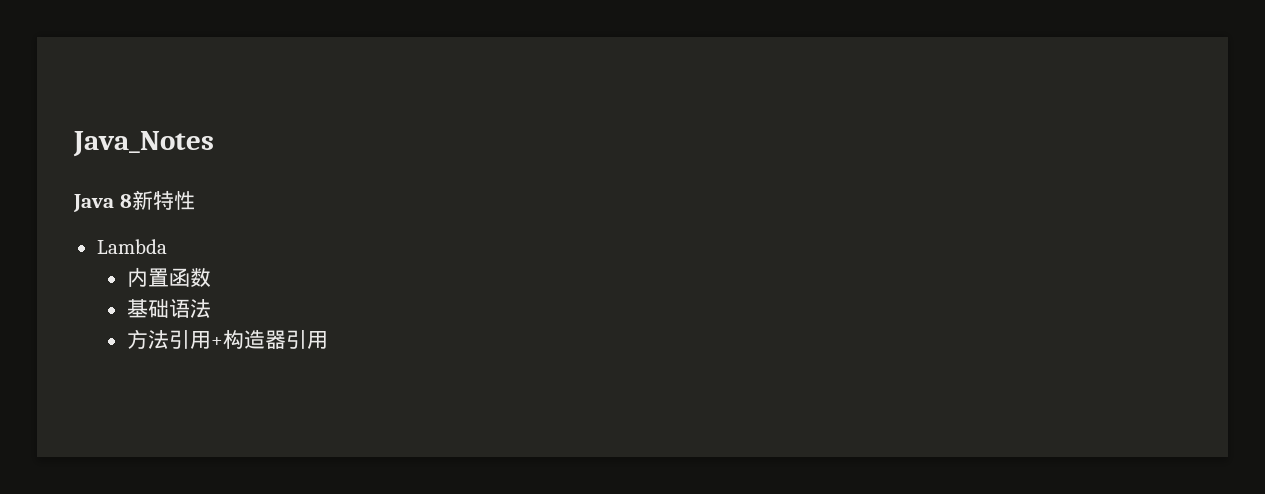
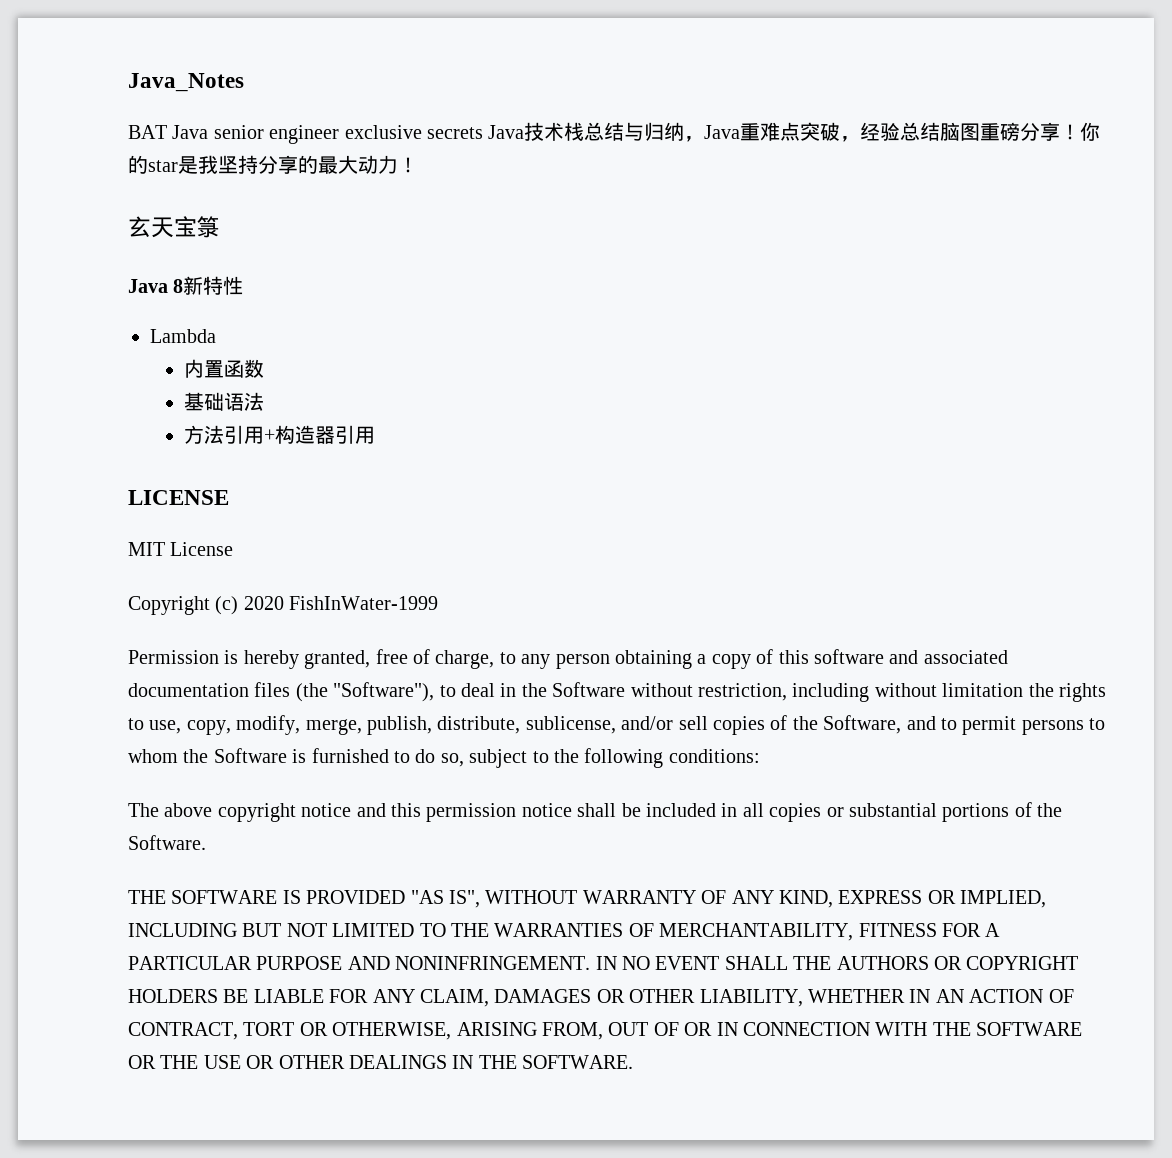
+ BAT Java senior engineer exclusive secrets Java技术栈总结与归纳，Java重难点突破，经验总结脑图重磅分享！你的star是我坚持分享的最大动力！
+ 玄天宝箓
+ LICENSE
+ MIT License
+ Copyright (c) 2020 FishInWater-1999
+ Permission is hereby granted, free of charge, to any person obtaining a copy of this software and associated documentation files (the "Software"), to deal in the Software without restriction, including without limitation the rights to use, copy, modify, merge, publish, distribute, sublicense, and/or sell copies of the Software, and to permit persons to whom the Software is furnished to do so, subject to the following conditions:
+ The above copyright notice and this permission notice shall be included in all copies or substantial portions of the Software.
+ THE SOFTWARE IS PROVIDED "AS IS", WITHOUT WARRANTY OF ANY KIND, EXPRESS OR IMPLIED, INCLUDING BUT NOT LIMITED TO THE WARRANTIES OF MERCHANTABILITY, FITNESS FOR A PARTICULAR PURPOSE AND NONINFRINGEMENT. IN NO EVENT SHALL THE AUTHORS OR COPYRIGHT HOLDERS BE LIABLE FOR ANY CLAIM, DAMAGES OR OTHER LIABILITY, WHETHER IN AN ACTION OF CONTRACT, TORT OR OTHERWISE, ARISING FROM, OUT OF OR IN CONNECTION WITH THE SOFTWARE OR THE USE OR OTHER DEALINGS IN THE SOFTWARE.

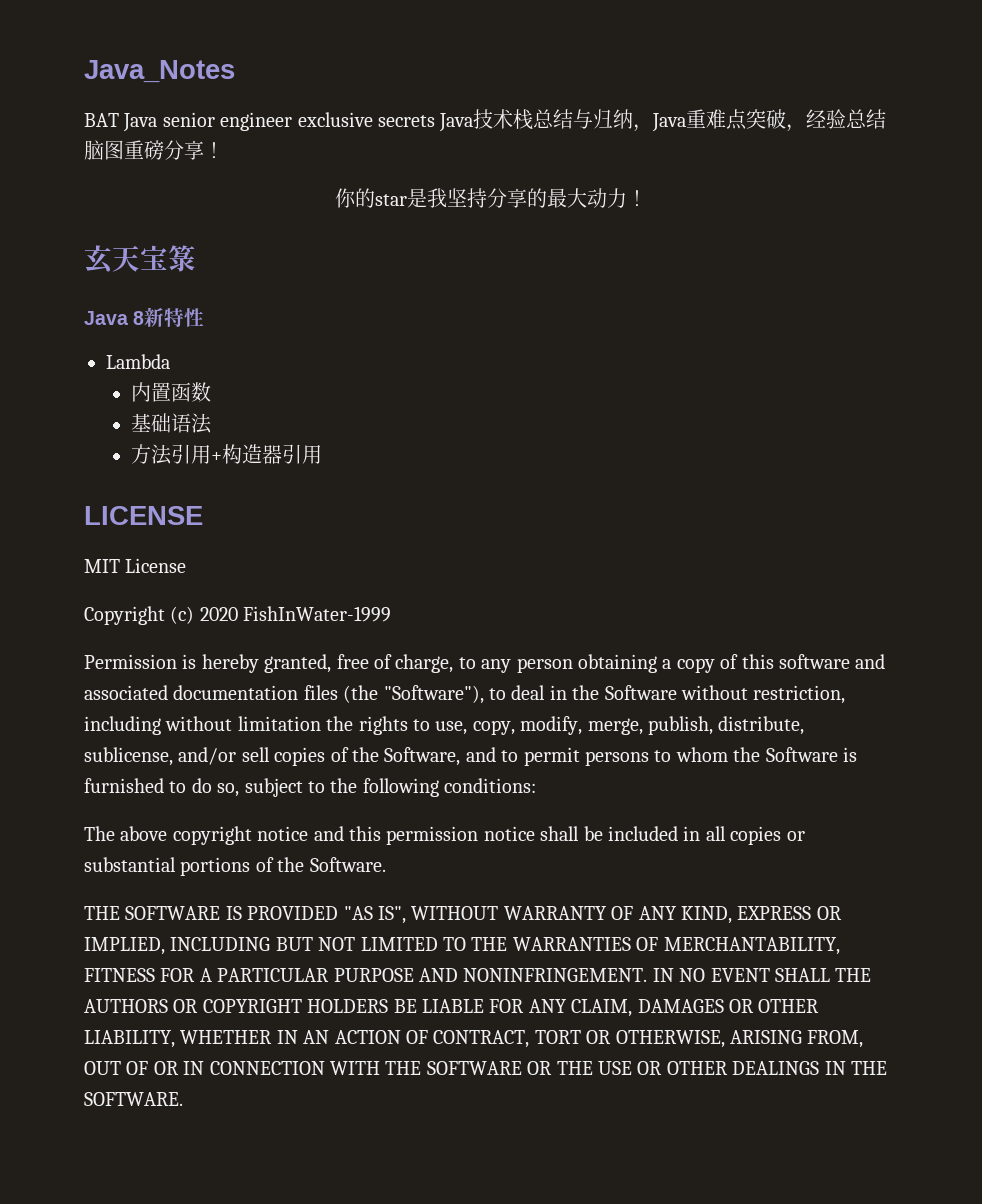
- BAT Java senior engineer exclusive secrets Java技术栈总结与归纳，Java重难点突破，经验总结脑图重磅分享！你的star是我坚持分享的最大动力！
+ BAT Java senior engineer exclusive secrets Java技术栈总结与归纳，Java重难点突破，经验总结脑图重磅分享！
+ 你的star是我坚持分享的最大动力！

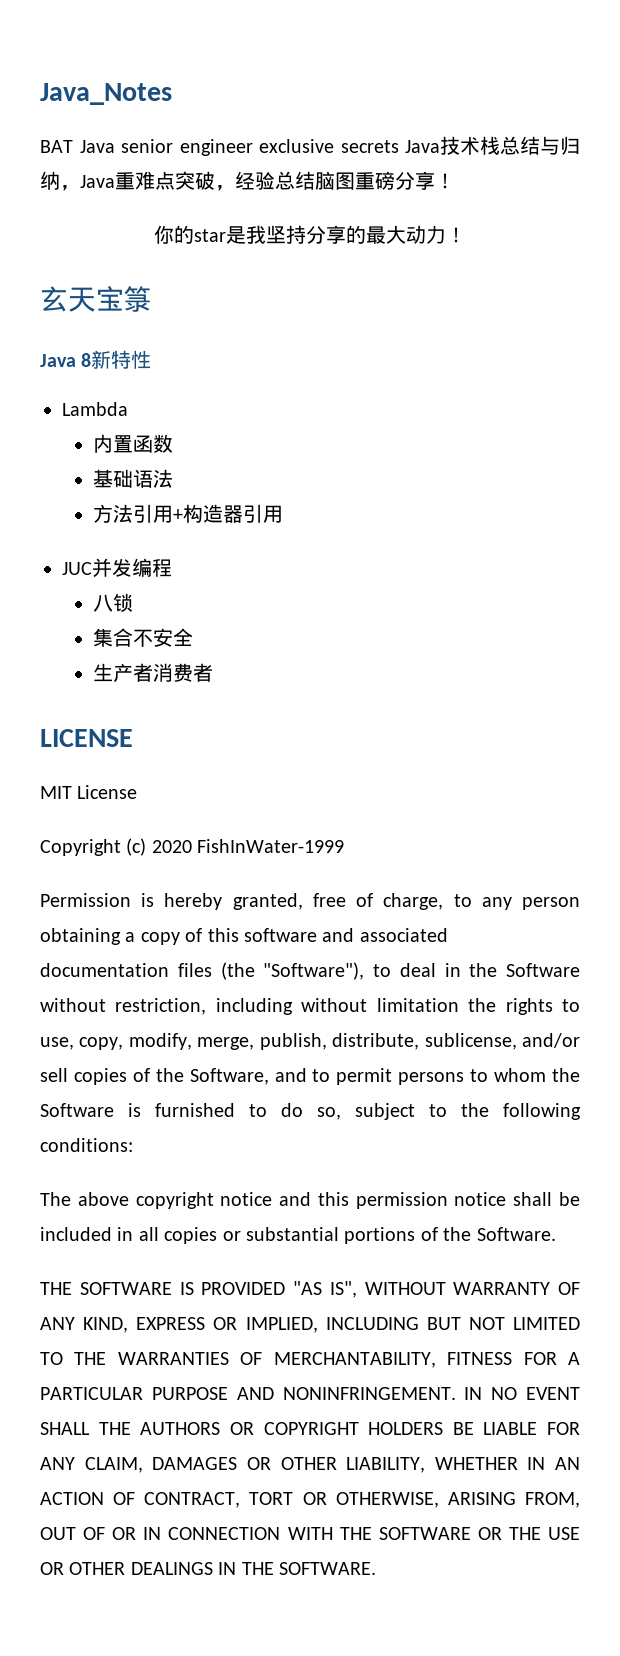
+ JUC并发编程
+ 八锁
+ 集合不安全
+ 生产者消费者

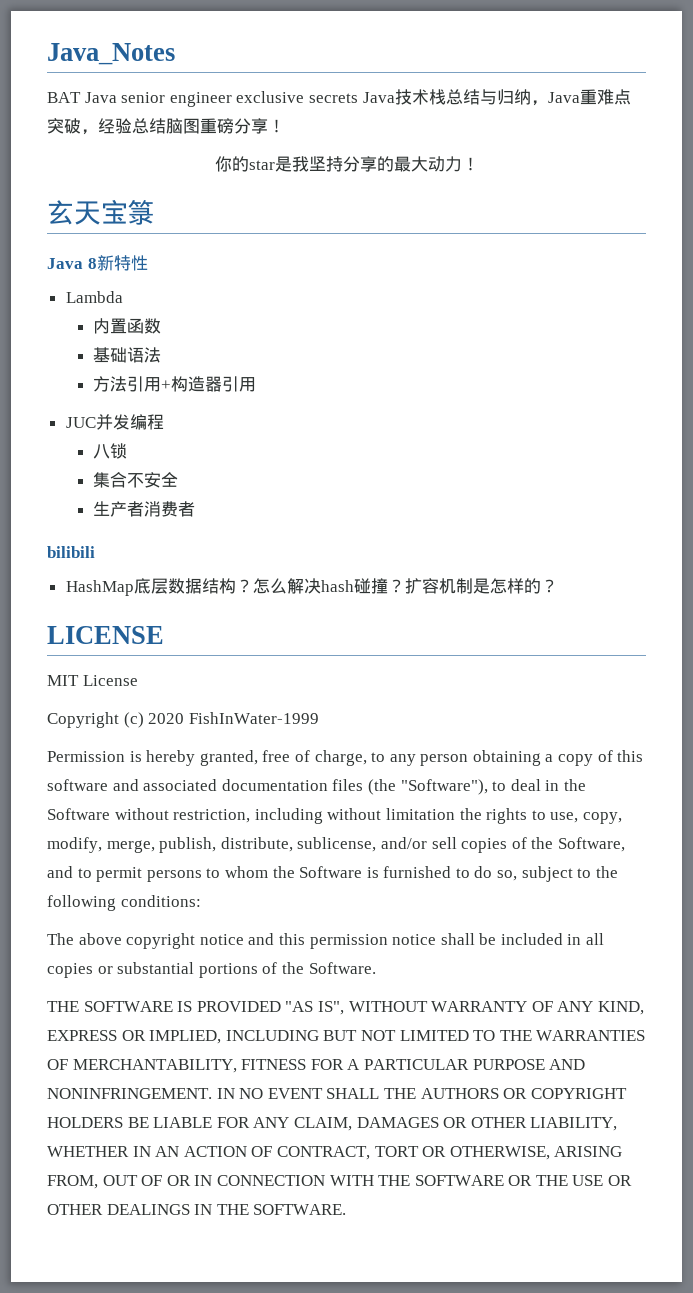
+ bilibili
+ HashMap底层数据结构？怎么解决hash碰撞？扩容机制是怎样的？

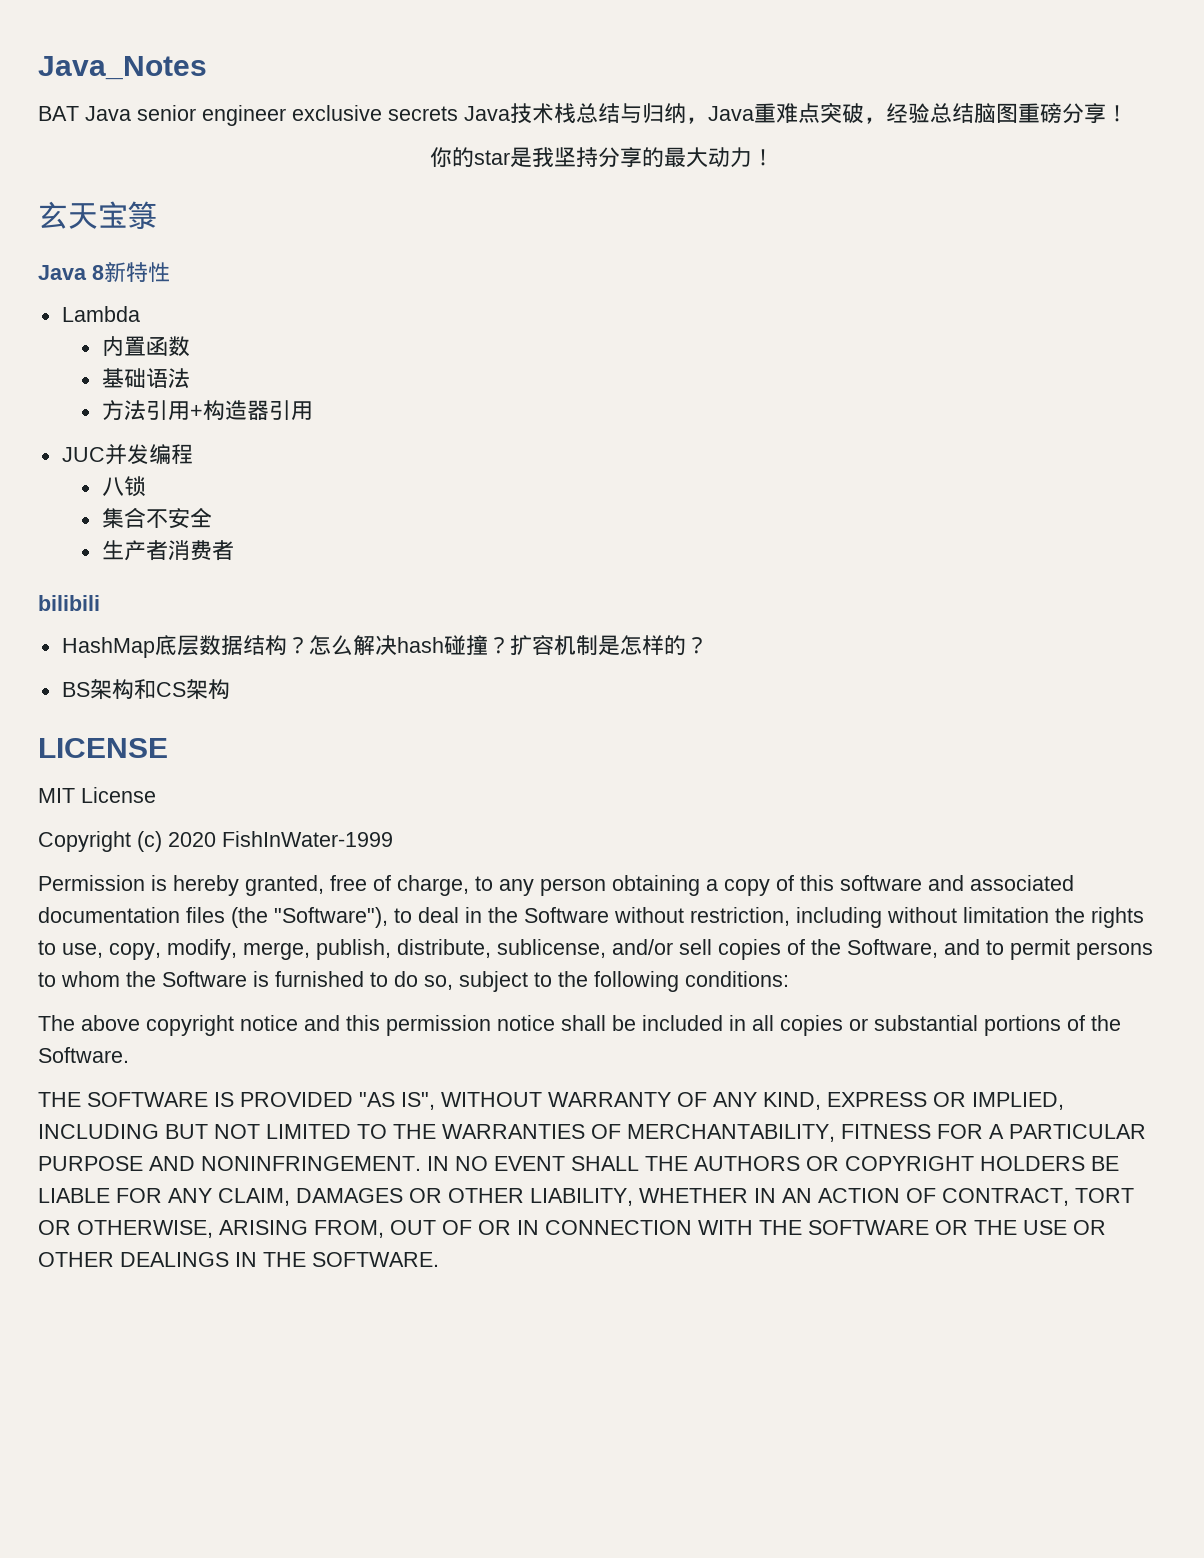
+ BS架构和CS架构

